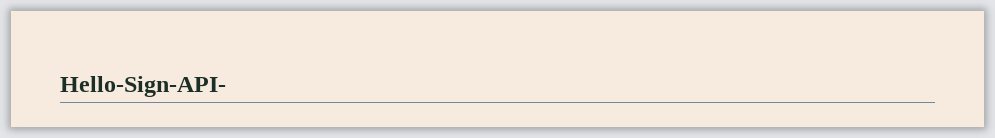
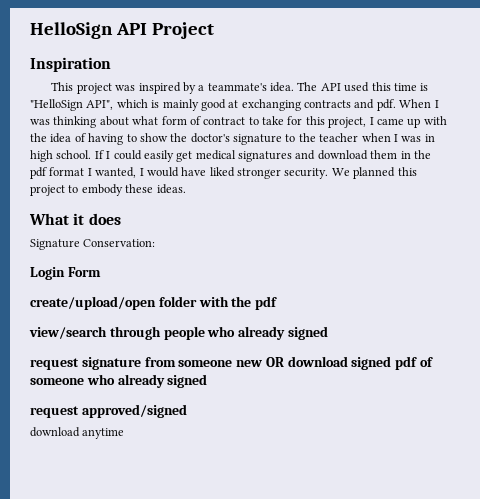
- Hello-Sign-API-
+ HelloSign API Project
+ Inspiration
+ This project was inspired by a teammate's idea. The API used this time is "HelloSign API", which is mainly good at exchanging contracts and pdf. When I was thinking about what form of contract to take for this project, I came up with the idea of having to show the doctor's signature to the teacher when I was in high school. If I could easily get medical signatures and download them in the pdf format I wanted, I would have liked stronger security. We planned this project to embody these ideas.
+ What it does
+ Signature Conservation:
+ Login Form
+ create/upload/open folder with the pdf
+ view/search through people who already signed
+ request signature from someone new OR download signed pdf of someone who already signed
+ request approved/signed
+ download anytime

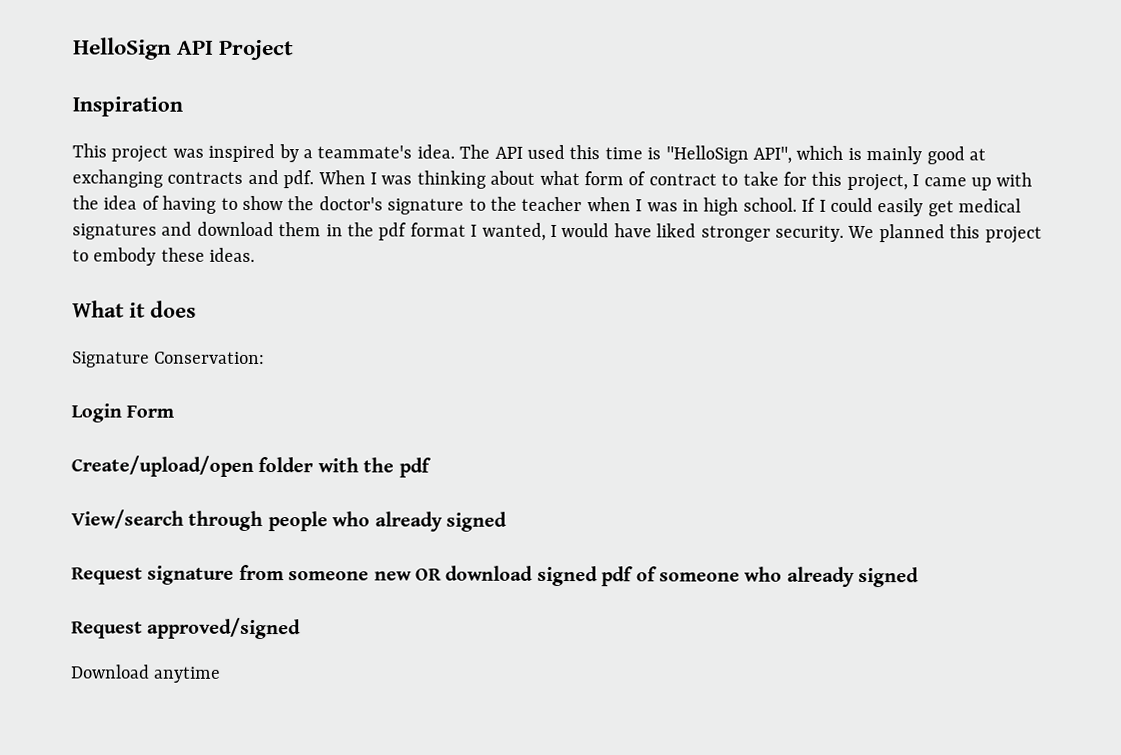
- create/upload/open folder with the pdf
+ Create/upload/open folder with the pdf
- view/search through people who already signed
+ View/search through people who already signed
- request signature from someone new OR download signed pdf of someone who already signed
+ Request signature from someone new OR download signed pdf of someone who already signed
- request approved/signed
+ Request approved/signed
- download anytime
+ Download anytime

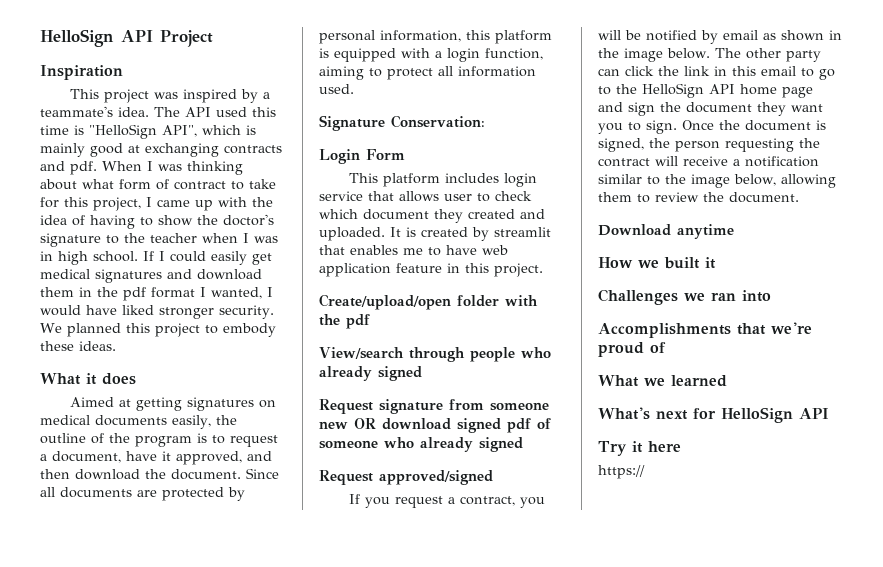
+ Aimed at getting signatures on medical documents easily, the outline of the program is to request a document, have it approved, and then download the document. Since all documents are protected by personal information, this platform is equipped with a login function, aiming to protect all information used.
  Signature Conservation:
  Login Form
+ This platform includes login service that allows user to check which document they created and uploaded. It is created by streamlit that enables me to have web application feature in this project.
+ If you request a contract, you will be notified by email as shown in the image below. The other party can click the link in this email to go to the HelloSign API home page and sign the document they want you to sign. Once the document is signed, the person requesting the contract will receive a notification similar to the image below, allowing them to review the document.
  Download anytime
+ How we built it
+ Challenges we ran into
+ Accomplishments that we're proud of
+ What we learned
+ What's next for HelloSign API
+ Try it here
+ https://

